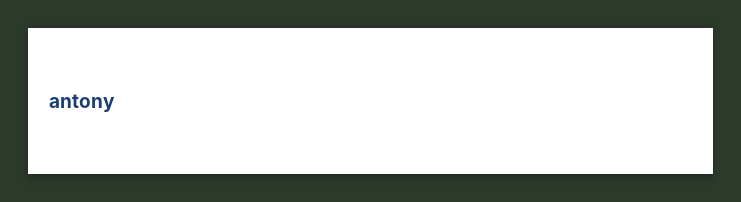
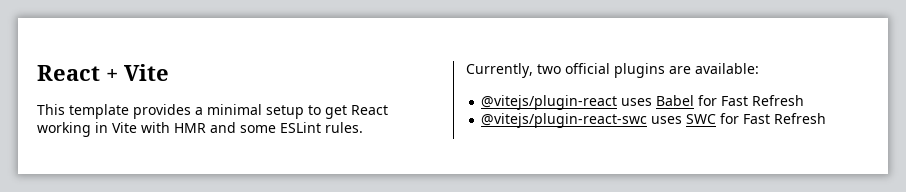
- antony
+ React + Vite
+ This template provides a minimal setup to get React working in Vite with HMR and some ESLint rules.
+ Currently, two official plugins are available:
+ @vitejs/plugin-react uses Babel for Fast Refresh
+ @vitejs/plugin-react-swc uses SWC for Fast Refresh

